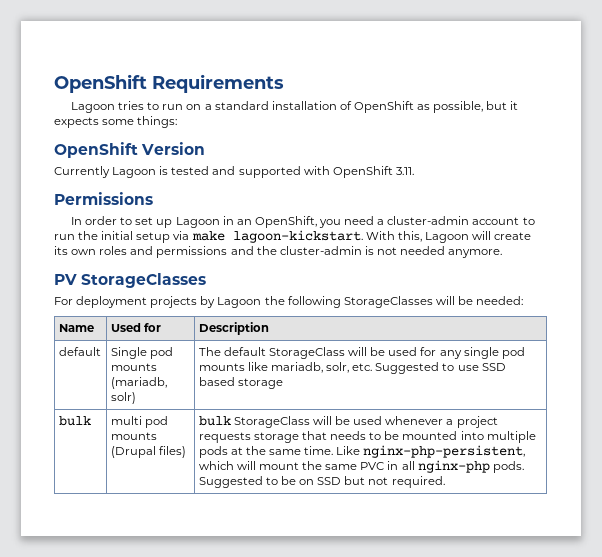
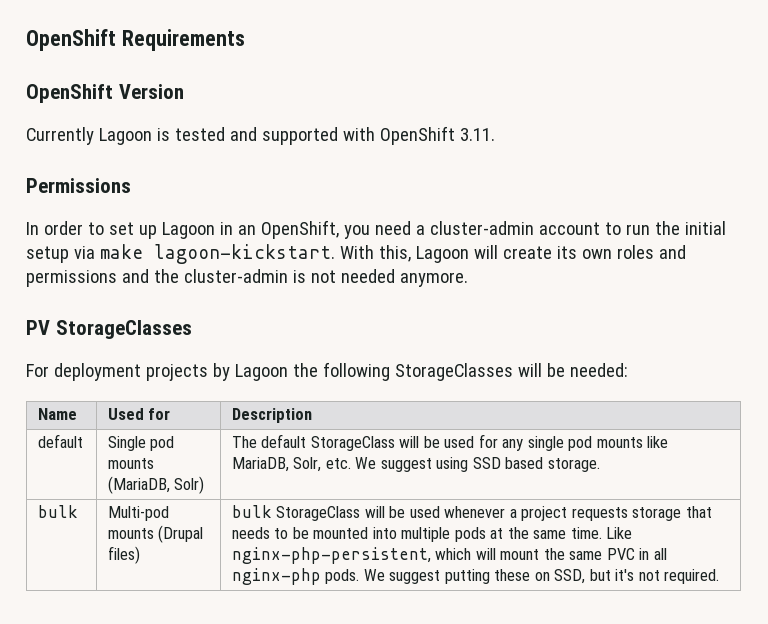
- Lagoon tries to run on a standard installation of OpenShift as possible, but it expects some things:
- default | Single pod mounts (mariadb, solr) | The default StorageClass will be used for any single pod mounts like mariadb, solr, etc. Suggested to use SSD based storage
+ default | Single pod mounts (MariaDB, Solr) | The default StorageClass will be used for any single pod mounts like MariaDB, Solr, etc. We suggest using SSD based storage.
- multi pod mounts (Drupal files)
+ Multi-pod mounts (Drupal files)
- Suggested to be on SSD but not required.
+ We suggest putting these on SSD, but it's not required.

